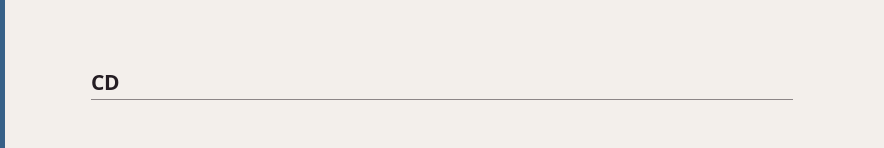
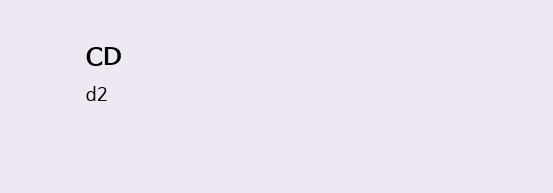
+ d2

